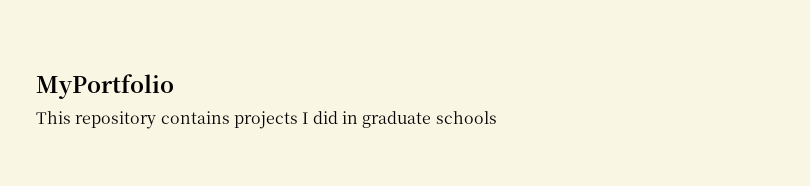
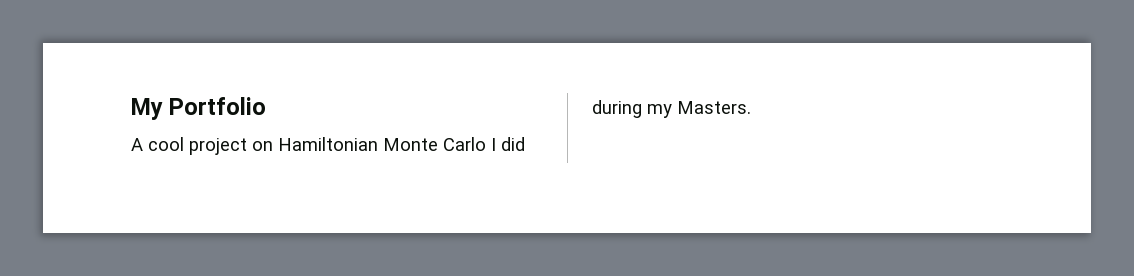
- MyPortfolio
- This repository contains projects I did in graduate schools
+ My Portfolio
+ A cool project on Hamiltonian Monte Carlo I did during my Masters.

